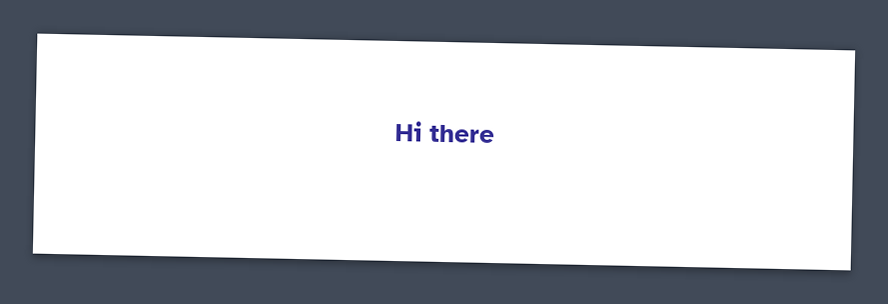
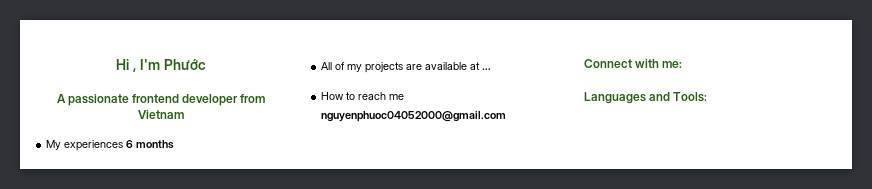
- Hi there
+ Hi , I'm Phước
+ A passionate frontend developer from Vietnam
+ My experiences 6 months
+ All of my projects are available at ...
+ How to reach me nguyenphuoc04052000@gmail.com
+ Connect with me:
+ Languages and Tools:

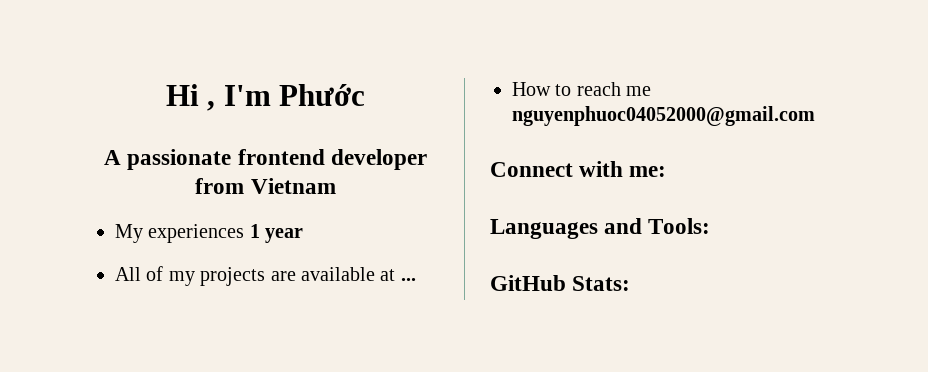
- My experiences 6 months
+ My experiences 1 year
+ GitHub Stats:

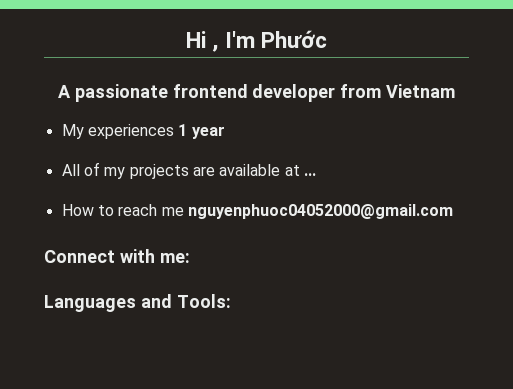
- GitHub Stats:

